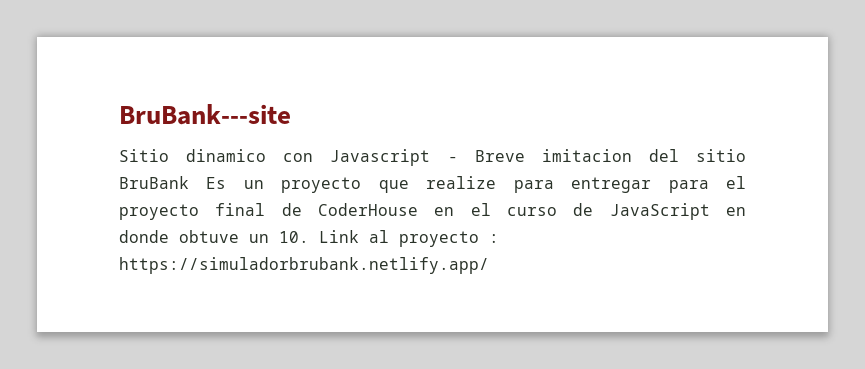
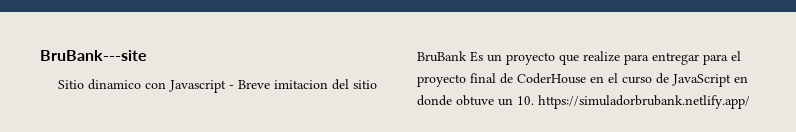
- Sitio dinamico con Javascript - Breve imitacion del sitio BruBank Es un proyecto que realize para entregar para el proyecto final de CoderHouse en el curso de JavaScript en donde obtuve un 10. Link al proyecto : https://simuladorbrubank.netlify.app/
+ Sitio dinamico con Javascript - Breve imitacion del sitio BruBank Es un proyecto que realize para entregar para el proyecto final de CoderHouse en el curso de JavaScript en donde obtuve un 10. https://simuladorbrubank.netlify.app/

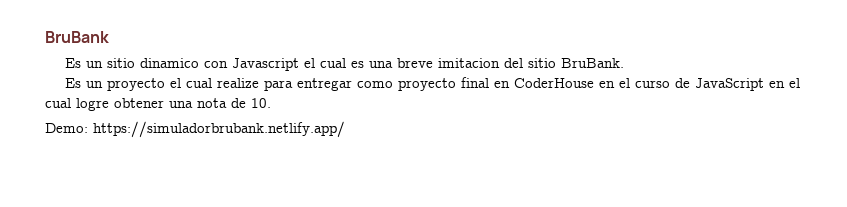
- BruBank---site
- Sitio dinamico con Javascript - Breve imitacion del sitio BruBank Es un proyecto que realize para entregar para el proyecto final de CoderHouse en el curso de JavaScript en donde obtuve un 10. https://simuladorbrubank.netlify.app/
+ BruBank
+ Es un sitio dinamico con Javascript el cual es una breve imitacion del sitio BruBank.
+ Es un proyecto el cual realize para entregar como proyecto final en CoderHouse en el curso de JavaScript en el cual logre obtener una nota de 10.
+ Demo: https://simuladorbrubank.netlify.app/

